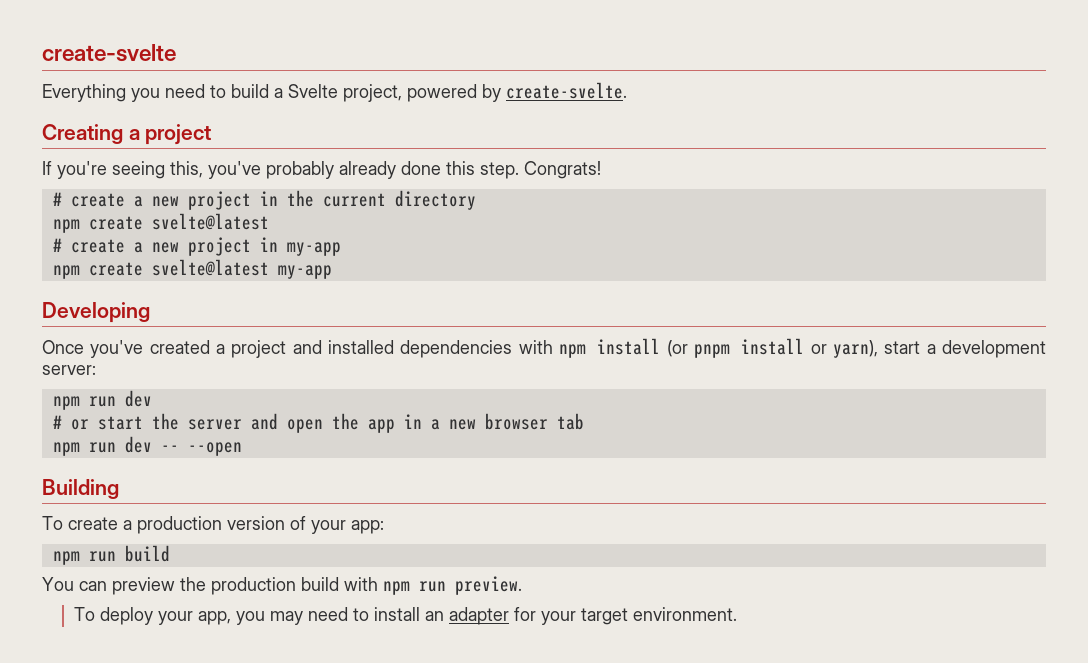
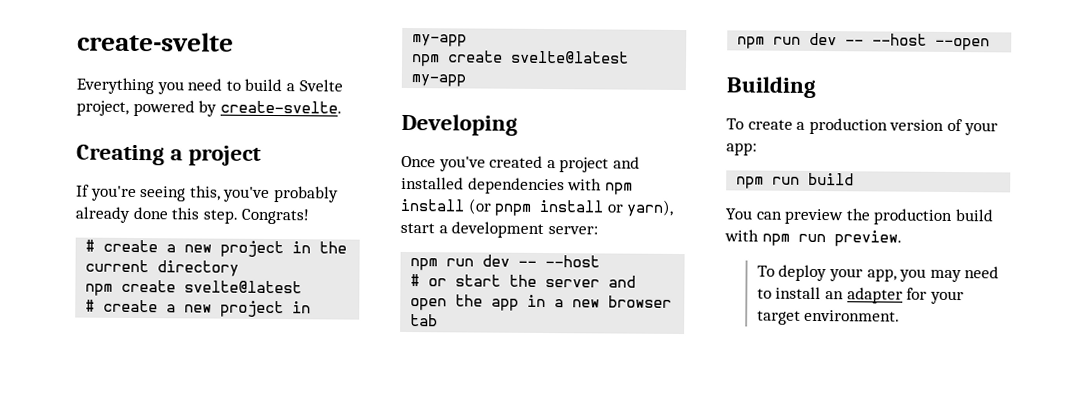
  Once you've created a project and installed dependencies with npm install (or pnpm install or yarn), start a development server:
- npm run dev
+ npm run dev -- --host
- npm run dev -- --open
+ npm run dev -- --host --open

